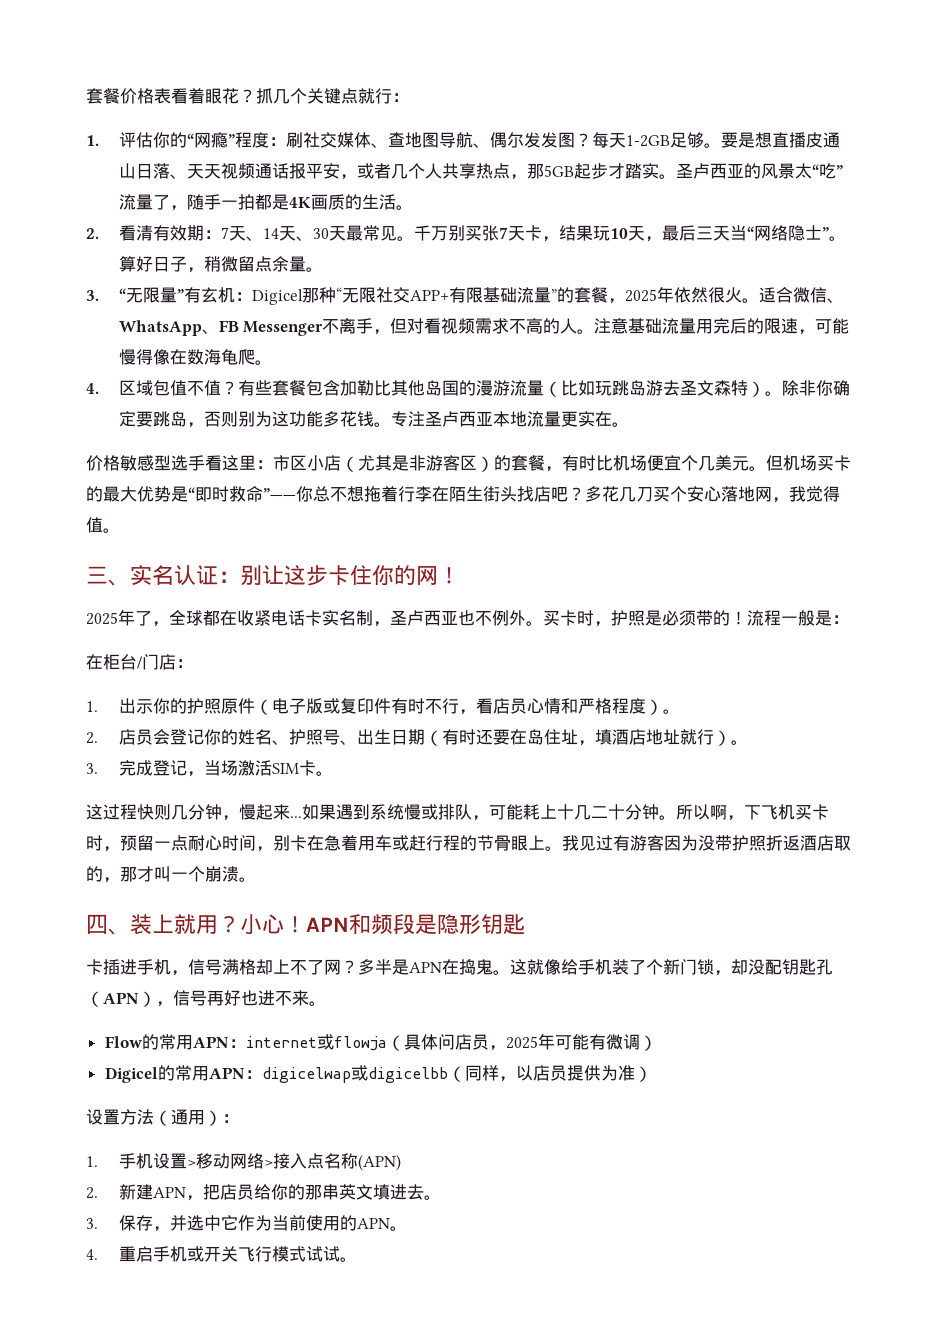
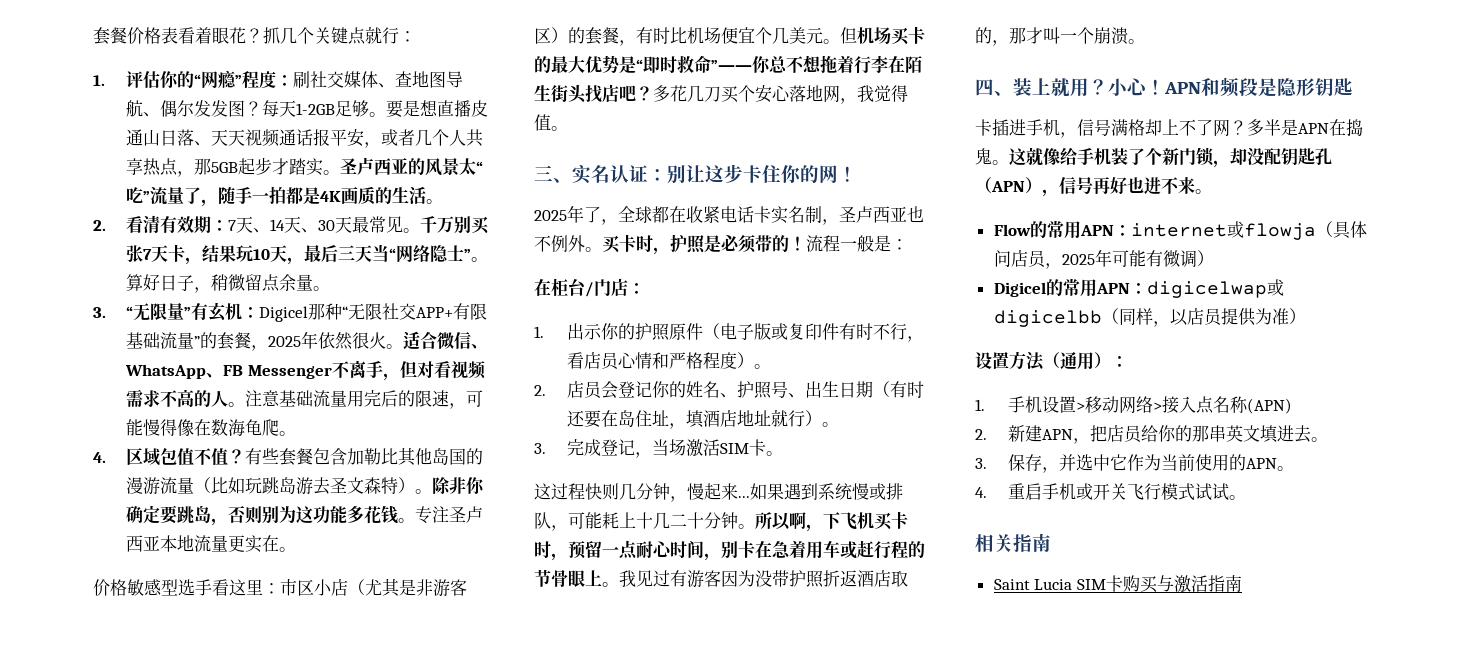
+ 相关指南
+ Saint Lucia SIM卡购买与激活指南

